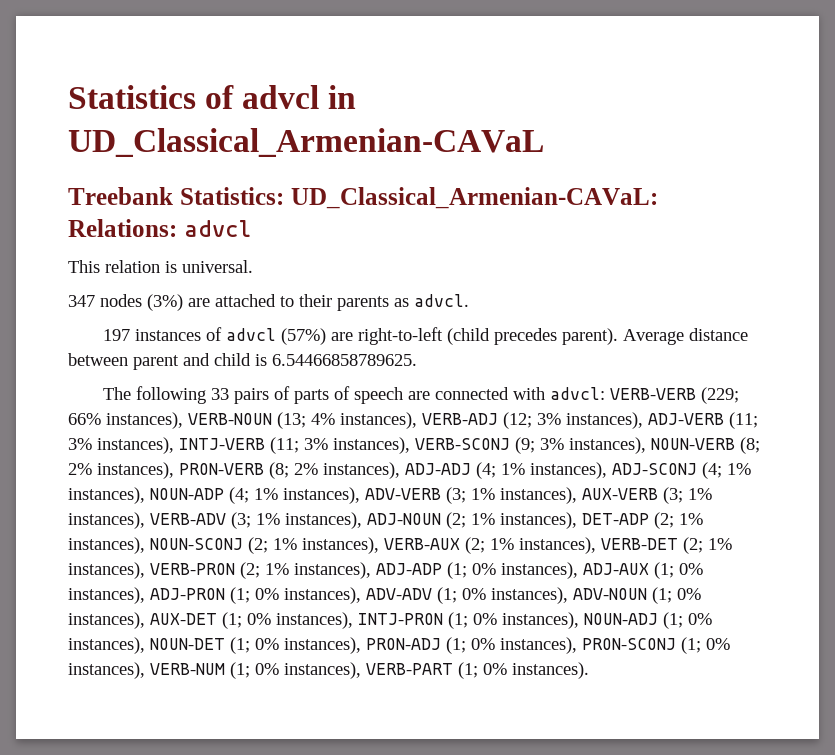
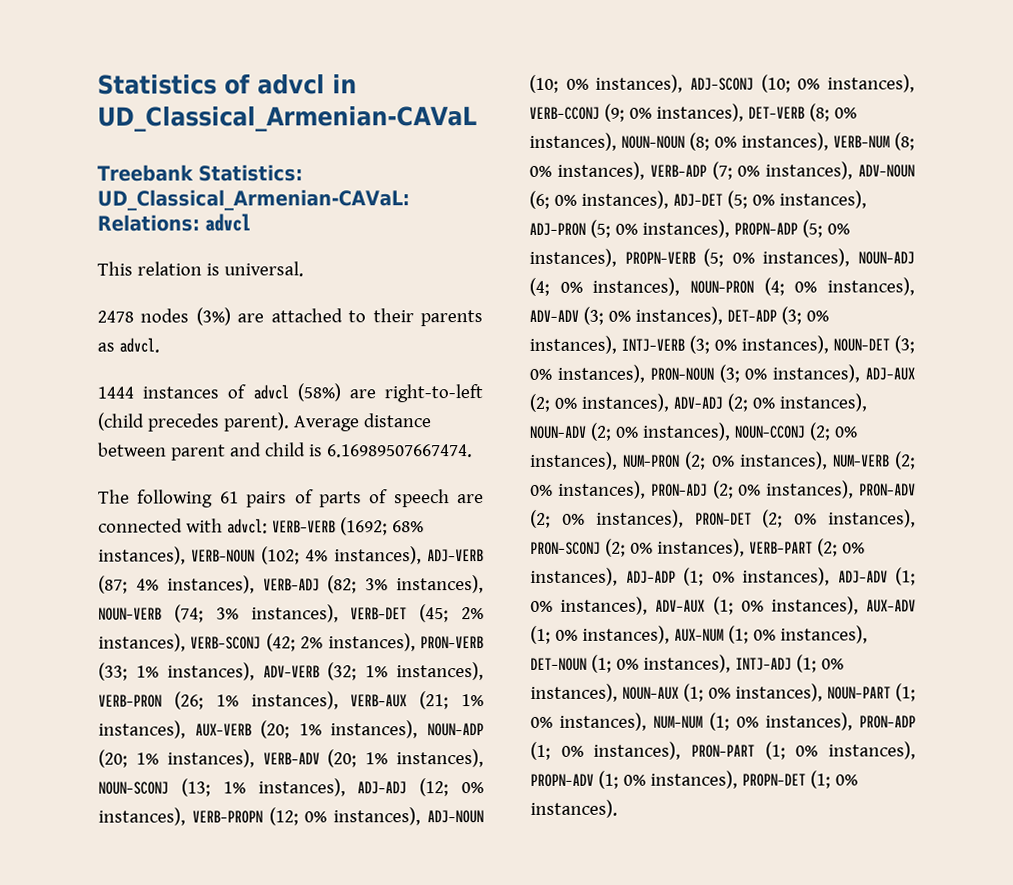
- 347 nodes (3%) are attached to their parents as advcl.
+ 2478 nodes (3%) are attached to their parents as advcl.
- 197 instances of advcl (57%) are right-to-left (child precedes parent).
+ 1444 instances of advcl (58%) are right-to-left (child precedes parent).
- Average distance between parent and child is 6.54466858789625.
+ Average distance between parent and child is 6.16989507667474.
- The following 33 pairs of parts of speech are connected with advcl: VERB-VERB (229; 66% instances), VERB-NOUN (13; 4% instances), VERB-ADJ (12; 3% instances), ADJ-VERB (11; 3% instances), INTJ-VERB (11; 3% instances), VERB-SCONJ (9; 3% instances), NOUN-VERB (8; 2% instances), PRON-VERB (8; 2% instances), ADJ-ADJ (4; 1% instances), ADJ-SCONJ (4; 1% instances), NOUN-ADP (4; 1% instances), ADV-VERB (3; 1% instances), AUX-VERB (3; 1% instances), VERB-ADV (3; 1% instances), ADJ-NOUN (2; 1% instances), DET-ADP (2; 1% instances), NOUN-SCONJ (2; 1% instances), VERB-AUX (2; 1% instances), VERB-DET (2; 1% instances), VERB-PRON (2; 1% instances), ADJ-ADP (1; 0% instances), ADJ-AUX (1; 0% instances), ADJ-PRON (1; 0% instances), ADV-ADV (1; 0% instances), ADV-NOUN (1; 0% instances), AUX-DET (1; 0% instances), INTJ-PRON (1; 0% instances), NOUN-ADJ (1; 0% instances), NOUN-DET (1; 0% instances), PRON-ADJ (1; 0% instances), PRON-SCONJ (1; 0% instances), VERB-NUM (1; 0% instances), VERB-PART (1; 0% instances).
+ The following 61 pairs of parts of speech are connected with advcl: VERB-VERB (1692; 68% instances), VERB-NOUN (102; 4% instances), ADJ-VERB (87; 4% instances), VERB-ADJ (82; 3% instances), NOUN-VERB (74; 3% instances), VERB-DET (45; 2% instances), VERB-SCONJ (42; 2% instances), PRON-VERB (33; 1% instances), ADV-VERB (32; 1% instances), VERB-PRON (26; 1% instances), VERB-AUX (21; 1% instances), AUX-VERB (20; 1% instances), NOUN-ADP (20; 1% instances), VERB-ADV (20; 1% instances), NOUN-SCONJ (13; 1% instances), ADJ-ADJ (12; 0% instances), VERB-PROPN (12; 0% instances), ADJ-NOUN (10; 0% instances), ADJ-SCONJ (10; 0% instances), VERB-CCONJ (9; 0% instances), DET-VERB (8; 0% instances), NOUN-NOUN (8; 0% instances), VERB-NUM (8; 0% instances), VERB-ADP (7; 0% instances), ADV-NOUN (6; 0% instances), ADJ-DET (5; 0% instances), ADJ-PRON (5; 0% instances), PROPN-ADP (5; 0% instances), PROPN-VERB (5; 0% instances), NOUN-ADJ (4; 0% instances), NOUN-PRON (4; 0% instances), ADV-ADV (3; 0% instances), DET-ADP (3; 0% instances), INTJ-VERB (3; 0% instances), NOUN-DET (3; 0% instances), PRON-NOUN (3; 0% instances), ADJ-AUX (2; 0% instances), ADV-ADJ (2; 0% instances), NOUN-ADV (2; 0% instances), NOUN-CCONJ (2; 0% instances), NUM-PRON (2; 0% instances), NUM-VERB (2; 0% instances), PRON-ADJ (2; 0% instances), PRON-ADV (2; 0% instances), PRON-DET (2; 0% instances), PRON-SCONJ (2; 0% instances), VERB-PART (2; 0% instances), ADJ-ADP (1; 0% instances), ADJ-ADV (1; 0% instances), ADV-AUX (1; 0% instances), AUX-ADV (1; 0% instances), AUX-NUM (1; 0% instances), DET-NOUN (1; 0% instances), INTJ-ADJ (1; 0% instances), NOUN-AUX (1; 0% instances), NOUN-PART (1; 0% instances), NUM-NUM (1; 0% instances), PRON-ADP (1; 0% instances), PRON-PART (1; 0% instances), PROPN-ADV (1; 0% instances), PROPN-DET (1; 0% instances).

